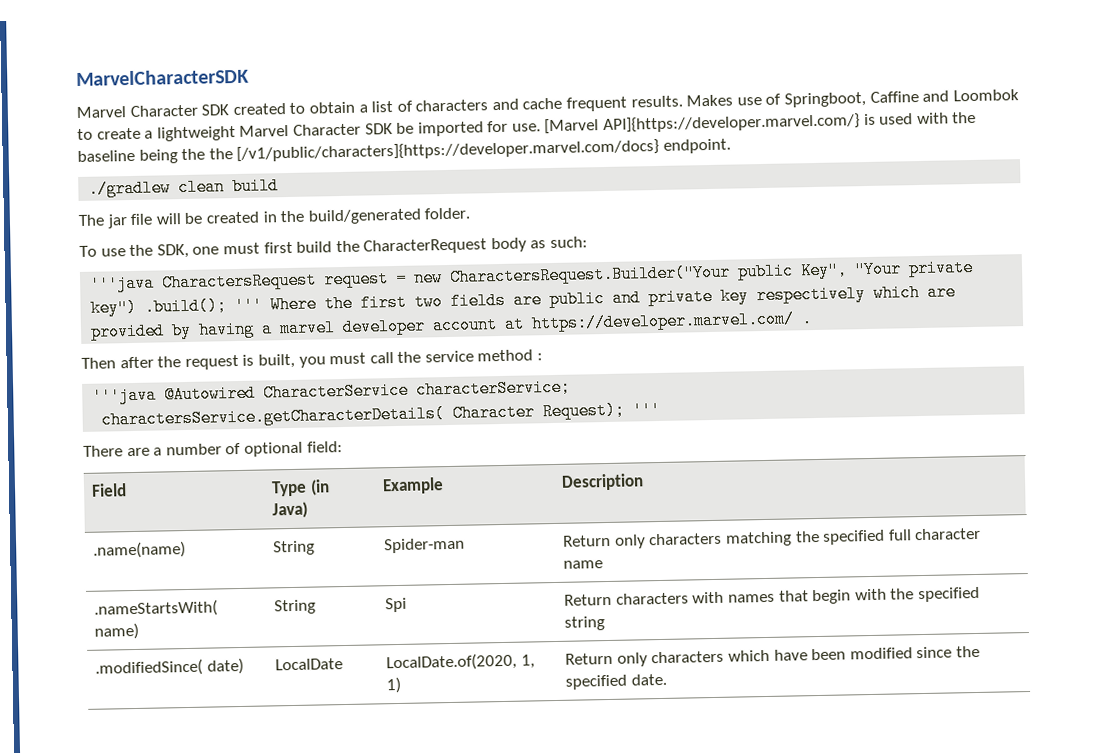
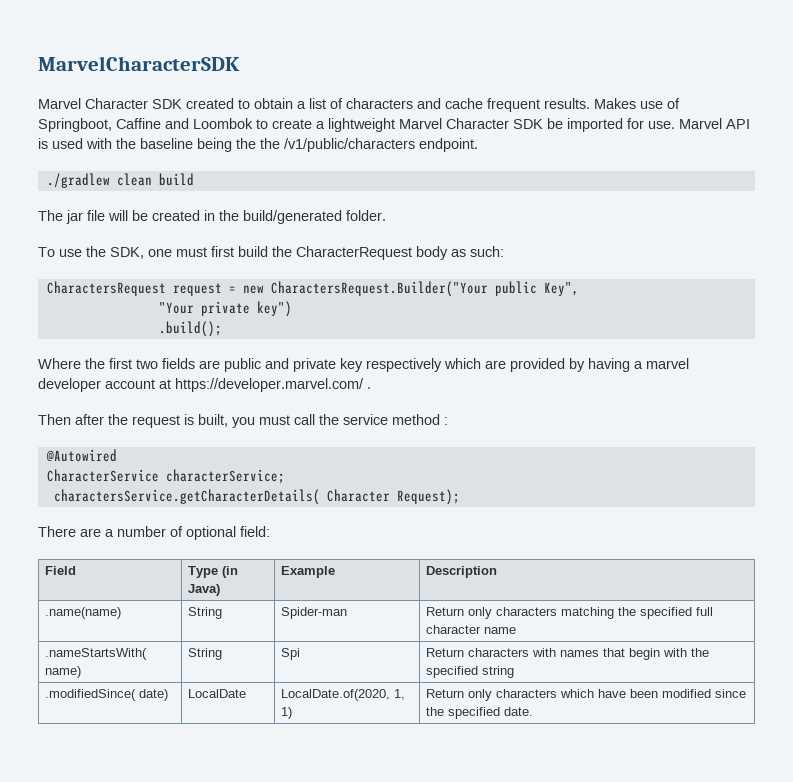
- [Marvel API]{https://developer.marvel.com/} is used with the baseline being the the [/v1/public/characters]{https://developer.marvel.com/docs} endpoint.
+ Marvel API is used with the baseline being the the /v1/public/characters endpoint.
- '''java CharactersRequest request = new CharactersRequest.Builder("Your public Key", "Your private key") .build(); ''' Where the first two fields are public and private key respectively which are provided by having a marvel developer account at https://developer.marvel.com/ .
+ CharactersRequest request = new CharactersRequest.Builder("Your public Key",
+ "Your private key")
+ .build();
+ Where the first two fields are public and private key respectively which are provided by having a marvel developer account at https://developer.marvel.com/ .
- '''java @Autowired CharacterService characterService;
+ @Autowired
+ CharacterService characterService;
- charactersService.getCharacterDetails( Character Request); '''
+ charactersService.getCharacterDetails( Character Request);

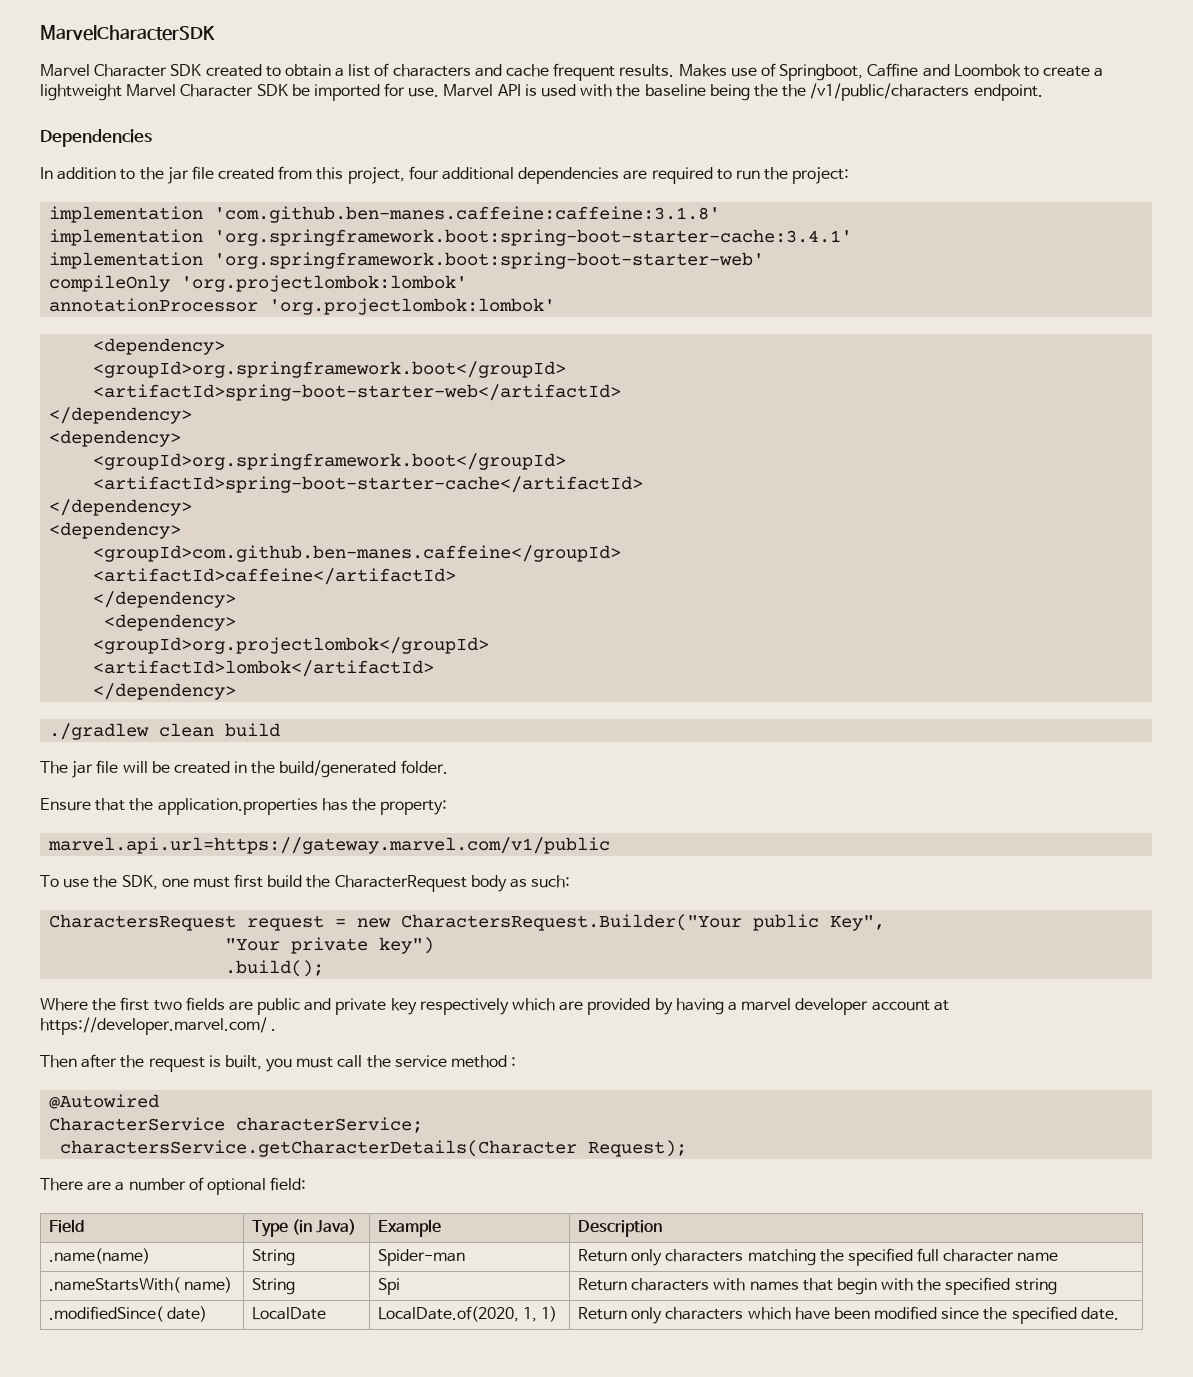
+ Dependencies
+ In addition to the jar file created from this project, four additional dependencies are required to run the project:
+ implementation 'com.github.ben-manes.caffeine:caffeine:3.1.8'
+ implementation 'org.springframework.boot:spring-boot-starter-cache:3.4.1'
+ implementation 'org.springframework.boot:spring-boot-starter-web'
+ compileOnly 'org.projectlombok:lombok'
+ annotationProcessor 'org.projectlombok:lombok'
+ <dependency>
+ <groupId>org.springframework.boot</groupId>
+ <artifactId>spring-boot-starter-web</artifactId>
+ </dependency>
+ <dependency>
+ <groupId>org.springframework.boot</groupId>
+ <artifactId>spring-boot-starter-cache</artifactId>
+ </dependency>
+ <dependency>
+ <groupId>com.github.ben-manes.caffeine</groupId>
+ <artifactId>caffeine</artifactId>
+ </dependency>
+ <dependency>
+ <groupId>org.projectlombok</groupId>
+ <artifactId>lombok</artifactId>
+ </dependency>
+ Ensure that the application.properties has the property:
+ marvel.api.url=https://gateway.marvel.com/v1/public
- charactersService.getCharacterDetails( Character Request);
+ charactersService.getCharacterDetails(Character Request);

